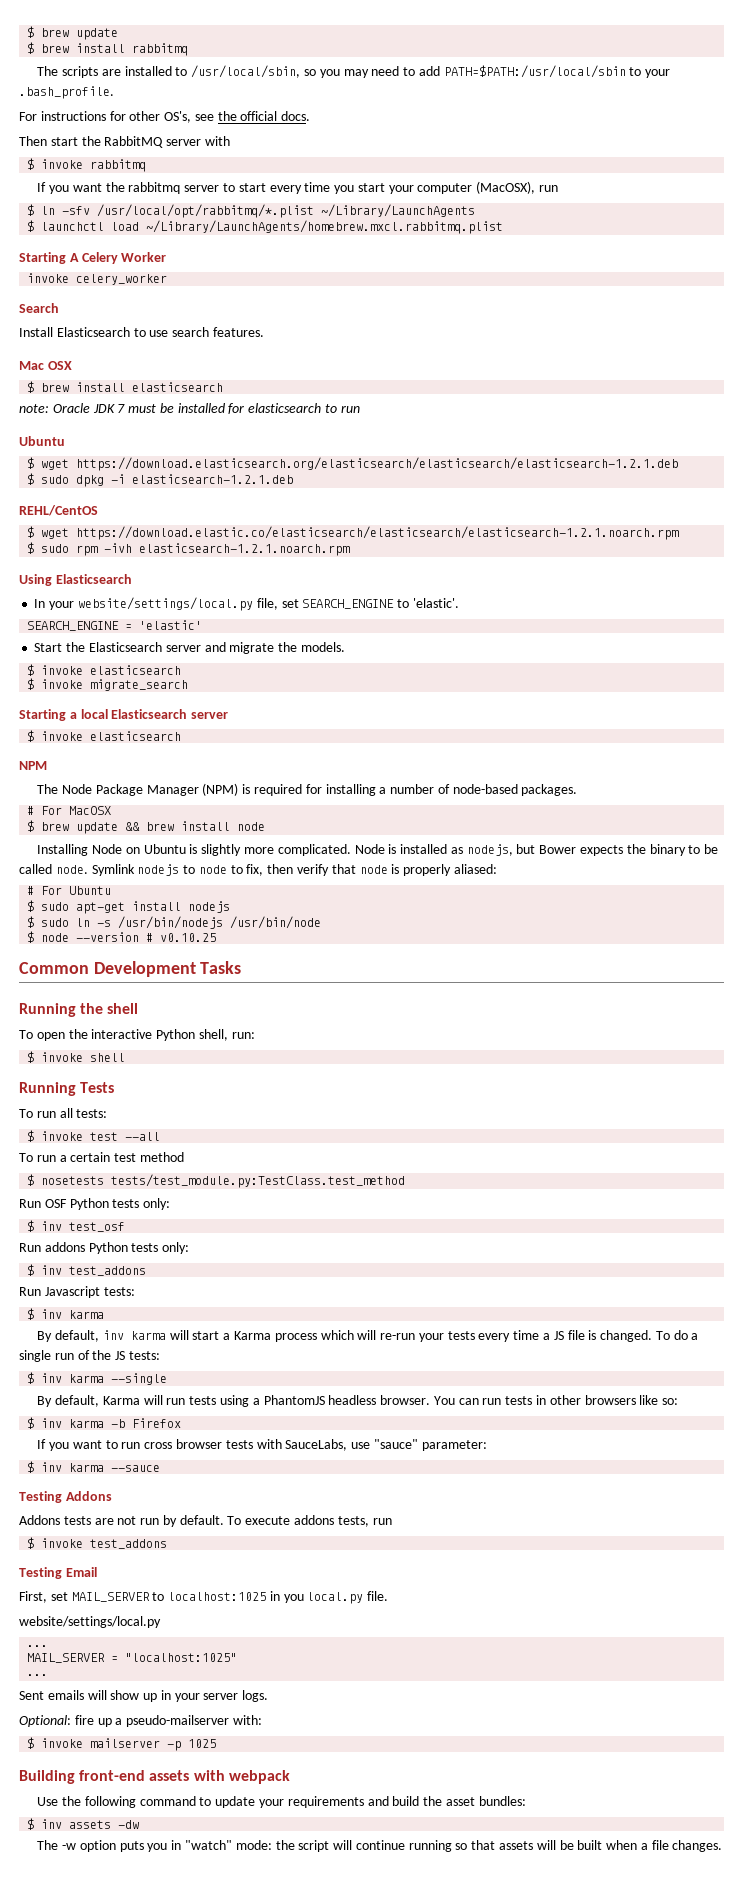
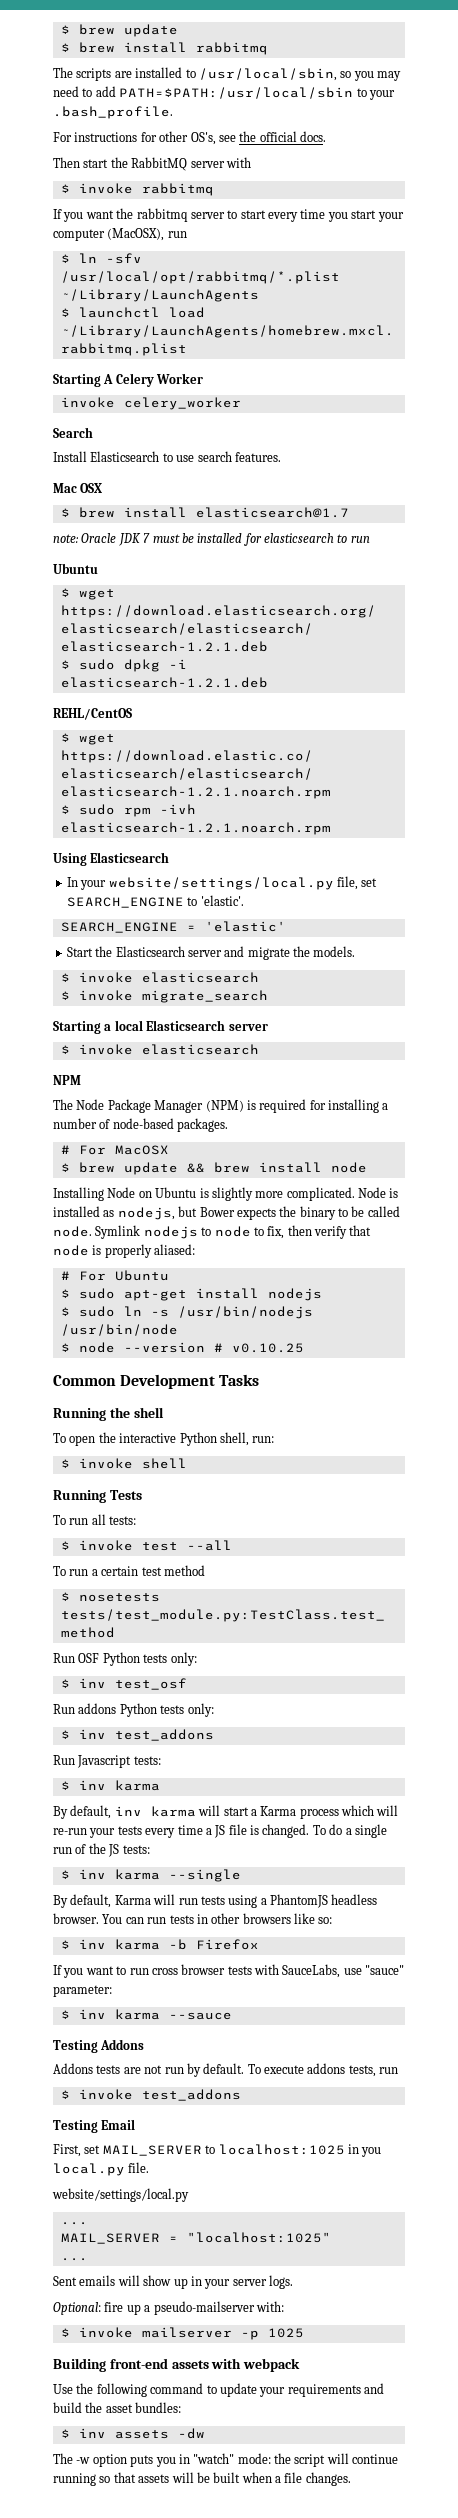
- $ brew install elasticsearch
+ $ brew install elasticsearch@1.7

